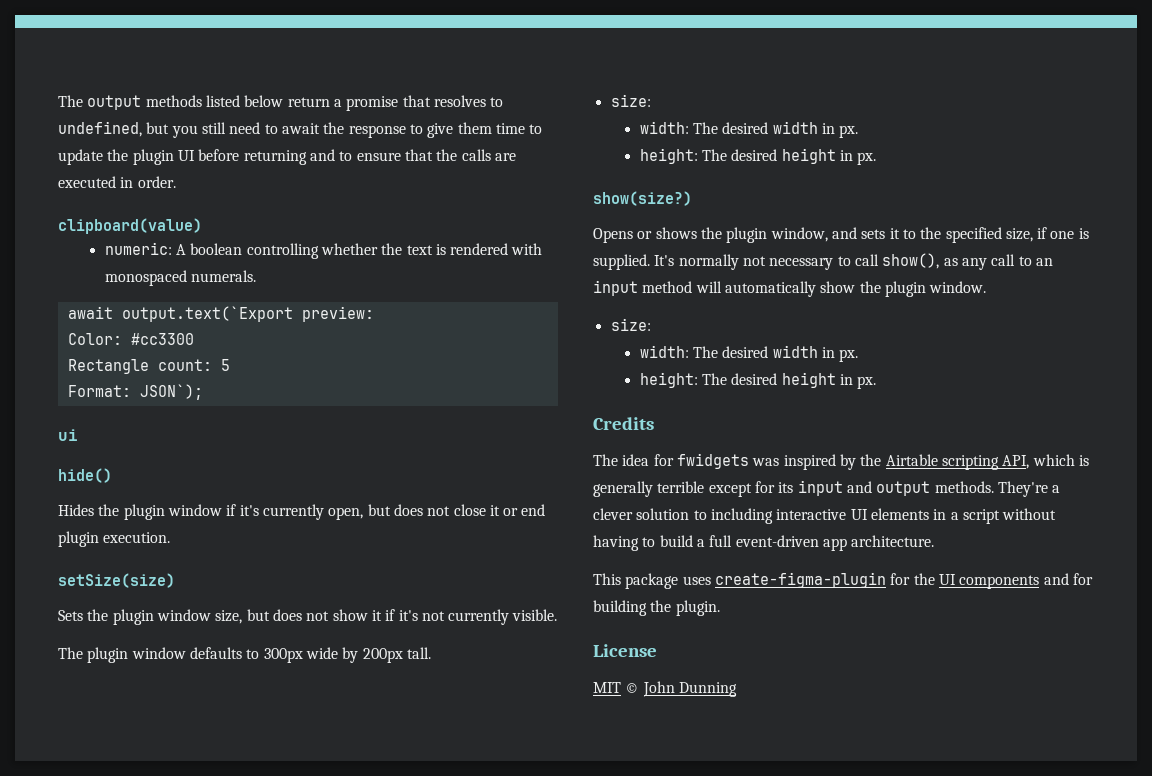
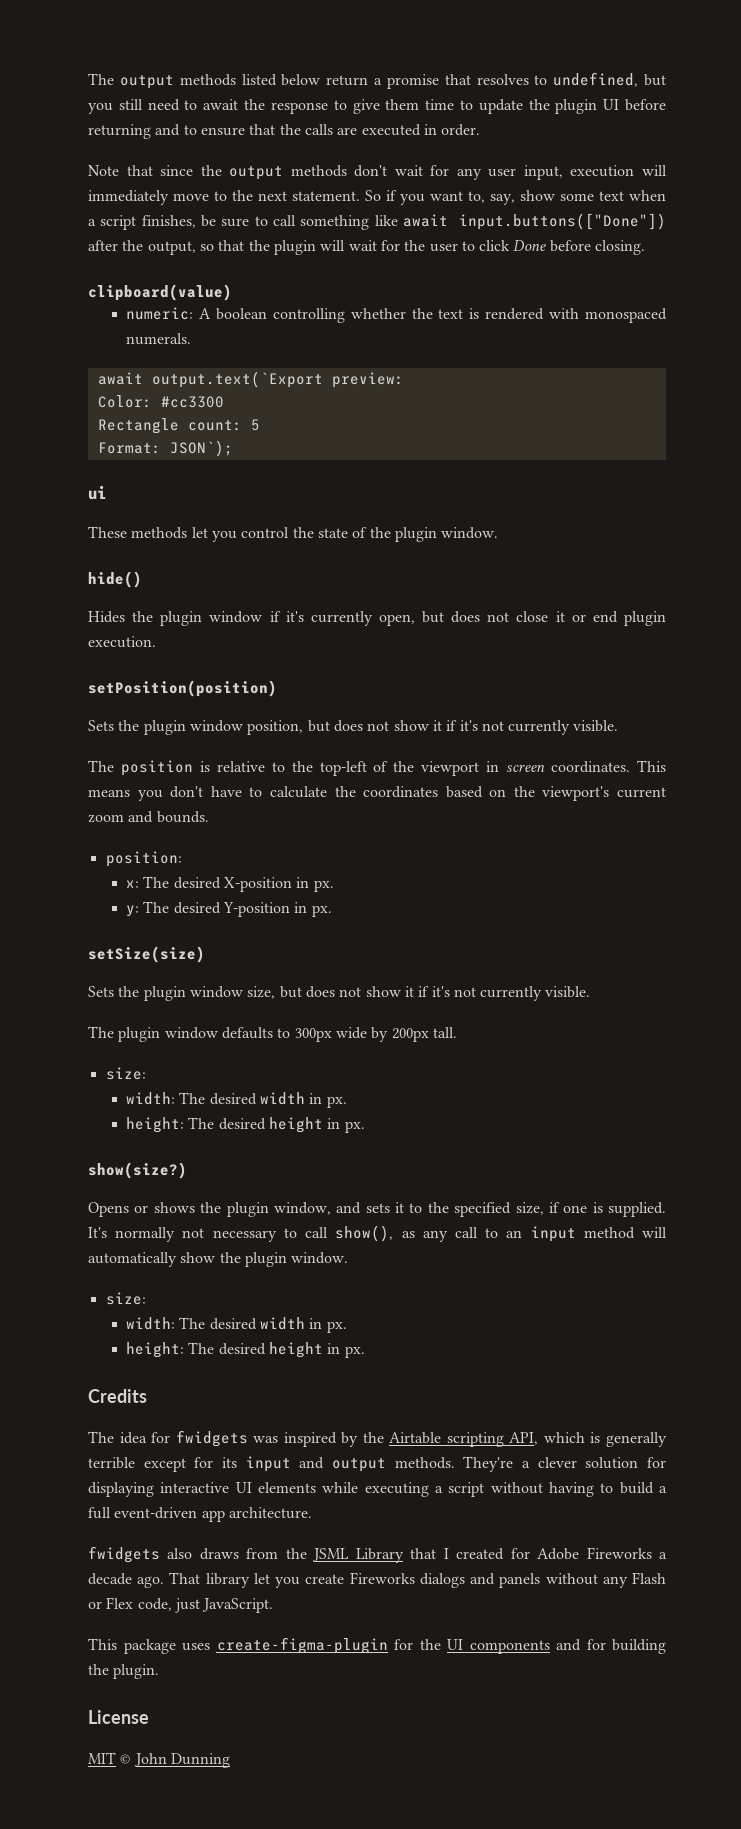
+ Note that since the output methods don't wait for any user input, execution will immediately move to the next statement. So if you want to, say, show some text when a script finishes, be sure to call something like await input.buttons(["Done"]) after the output, so that the plugin will wait for the user to click Done before closing.
+ These methods let you control the state of the plugin window.
+ setPosition(position)
+ Sets the plugin window position, but does not show it if it's not currently visible.
+ The position is relative to the top-left of the viewport in screen coordinates. This means you don't have to calculate the coordinates based on the viewport's current zoom and bounds.
+ position:
+ x: The desired X-position in px.
+ y: The desired Y-position in px.
- They're a clever solution to including interactive UI elements in a script without having to build a full event-driven app architecture.
+ They're a clever solution for displaying interactive UI elements while executing a script without having to build a full event-driven app architecture.
+ fwidgets also draws from the JSML Library that I created for Adobe Fireworks a decade ago. That library let you create Fireworks dialogs and panels without any Flash or Flex code, just JavaScript.

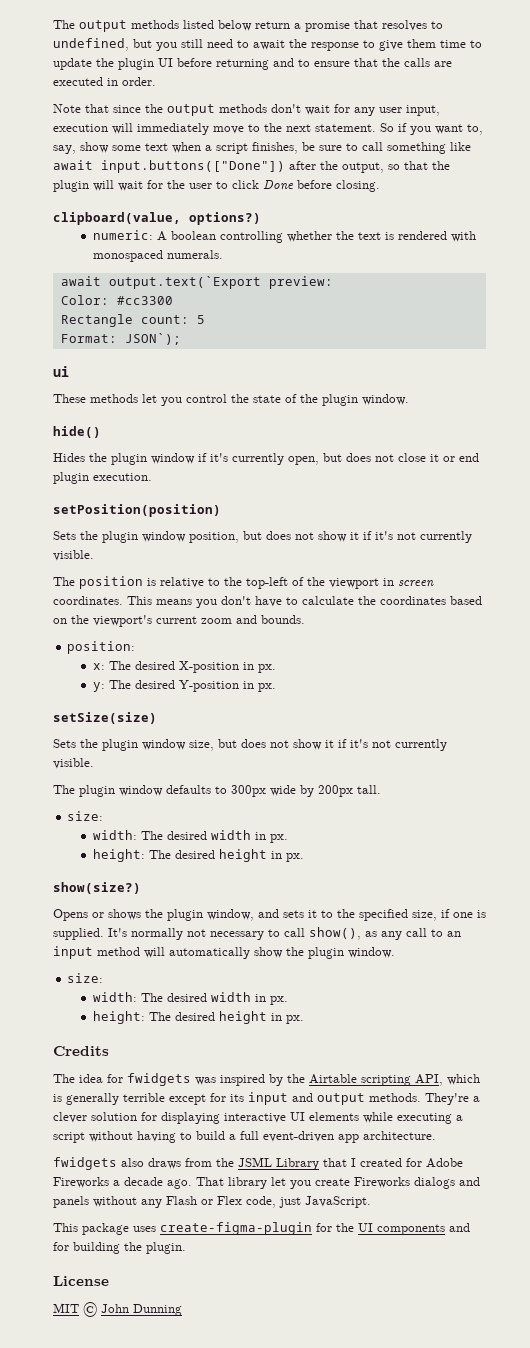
- clipboard(value)
+ clipboard(value, options?)

